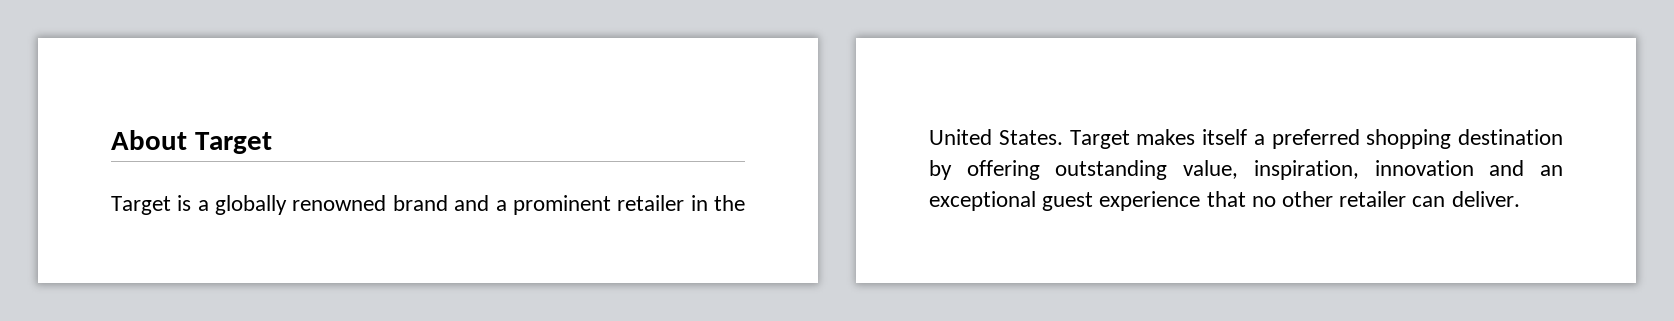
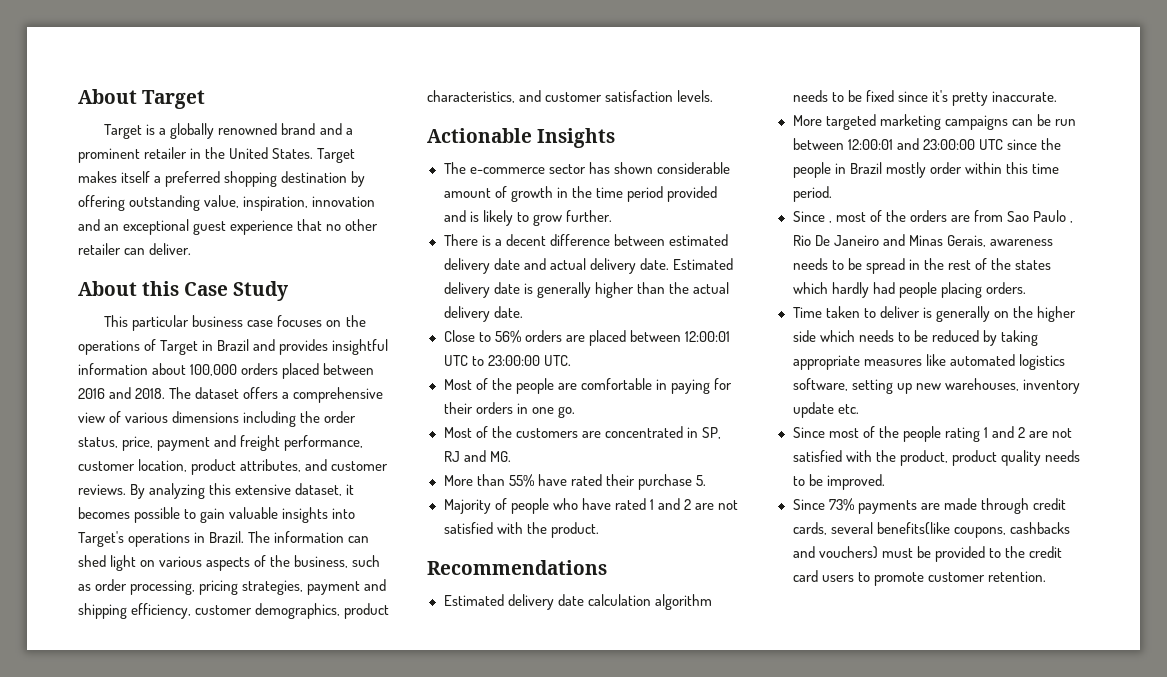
+ About this Case Study
+ This particular business case focuses on the operations of Target in Brazil and provides insightful information about 100,000 orders placed between 2016 and 2018. The dataset offers a comprehensive view of various dimensions including the order status, price, payment and freight performance, customer location, product attributes, and customer reviews. By analyzing this extensive dataset, it becomes possible to gain valuable insights into Target's operations in Brazil. The information can shed light on various aspects of the business, such as order processing, pricing strategies, payment and shipping efficiency, customer demographics, product characteristics, and customer satisfaction levels.
+ Actionable Insights
+ The e-commerce sector has shown considerable amount of growth in the time period provided and is likely to grow further.
+ There is a decent difference between estimated delivery date and actual delivery date. Estimated delivery date is generally higher than the actual delivery date.
+ Close to 56% orders are placed between 12:00:01 UTC to 23:00:00 UTC.
+ Most of the people are comfortable in paying for their orders in one go.
+ Most of the customers are concentrated in SP, RJ and MG.
+ More than 55% have rated their purchase 5.
+ Majority of people who have rated 1 and 2 are not satisfied with the product.
+ Recommendations
+ Estimated delivery date calculation algorithm needs to be fixed since it's pretty inaccurate.
+ More targeted marketing campaigns can be run between 12:00:01 and 23:00:00 UTC since the people in Brazil mostly order within this time period.
+ Since , most of the orders are from Sao Paulo , Rio De Janeiro and Minas Gerais, awareness needs to be spread in the rest of the states which hardly had people placing orders.
+ Time taken to deliver is generally on the higher side which needs to be reduced by taking appropriate measures like automated logistics software, setting up new warehouses, inventory update etc.
+ Since most of the people rating 1 and 2 are not satisfied with the product, product quality needs to be improved.
+ Since 73% payments are made through credit cards, several benefits(like coupons, cashbacks and vouchers) must be provided to the credit card users to promote customer retention.

